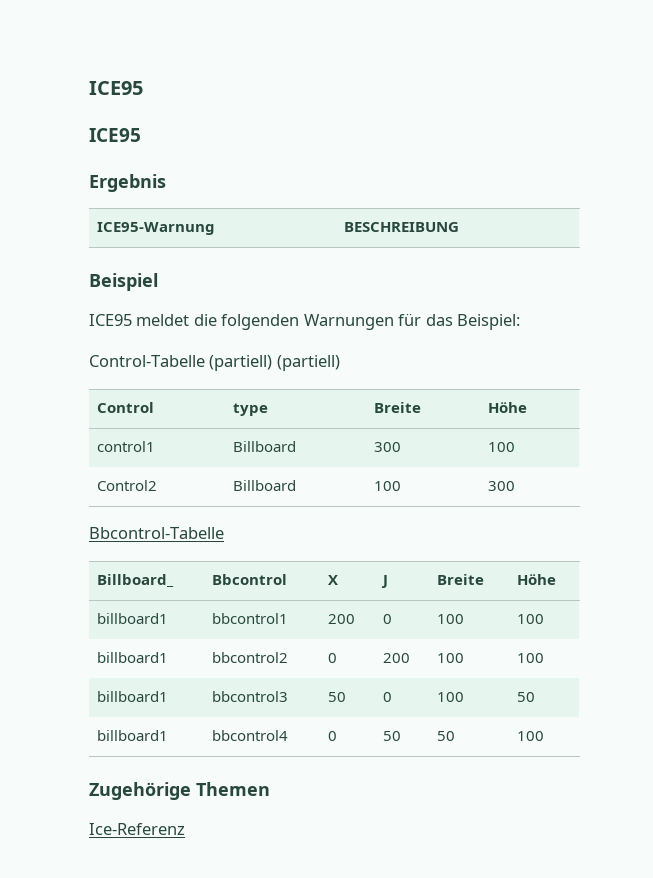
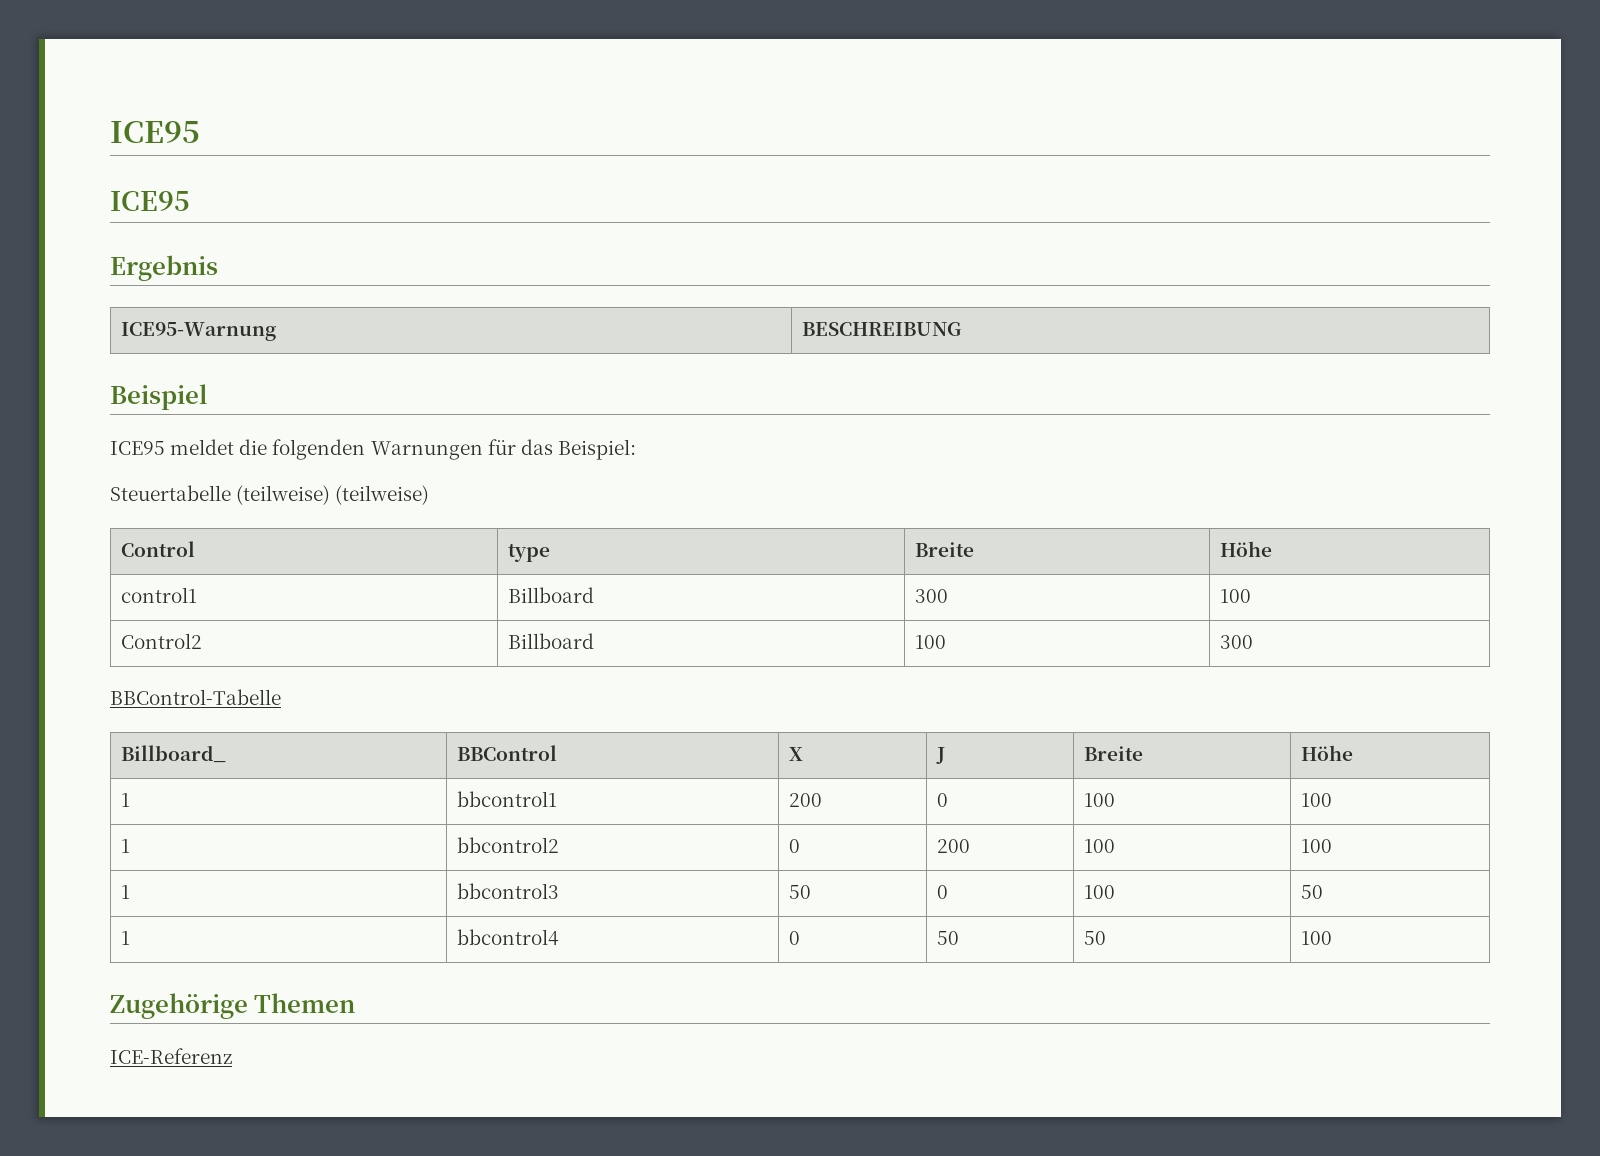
- Control-Tabelle (partiell) (partiell)
+ Steuertabelle (teilweise) (teilweise)
- Bbcontrol-Tabelle
+ BBControl-Tabelle
- Billboard_ | Bbcontrol | X | J | Breite | Höhe
+ Billboard_ | BBControl | X | J | Breite | Höhe
- billboard1 | bbcontrol1 | 200 | 0 | 100 | 100
+ 1 | bbcontrol1 | 200 | 0 | 100 | 100
- billboard1 | bbcontrol2 | 0 | 200 | 100 | 100
+ 1 | bbcontrol2 | 0 | 200 | 100 | 100
- billboard1 | bbcontrol3 | 50 | 0 | 100 | 50
+ 1 | bbcontrol3 | 50 | 0 | 100 | 50
- billboard1 | bbcontrol4 | 0 | 50 | 50 | 100
+ 1 | bbcontrol4 | 0 | 50 | 50 | 100
- Ice-Referenz
+ ICE-Referenz

